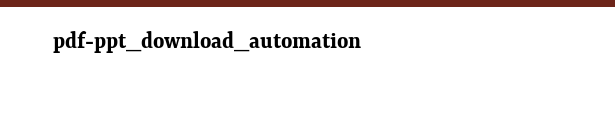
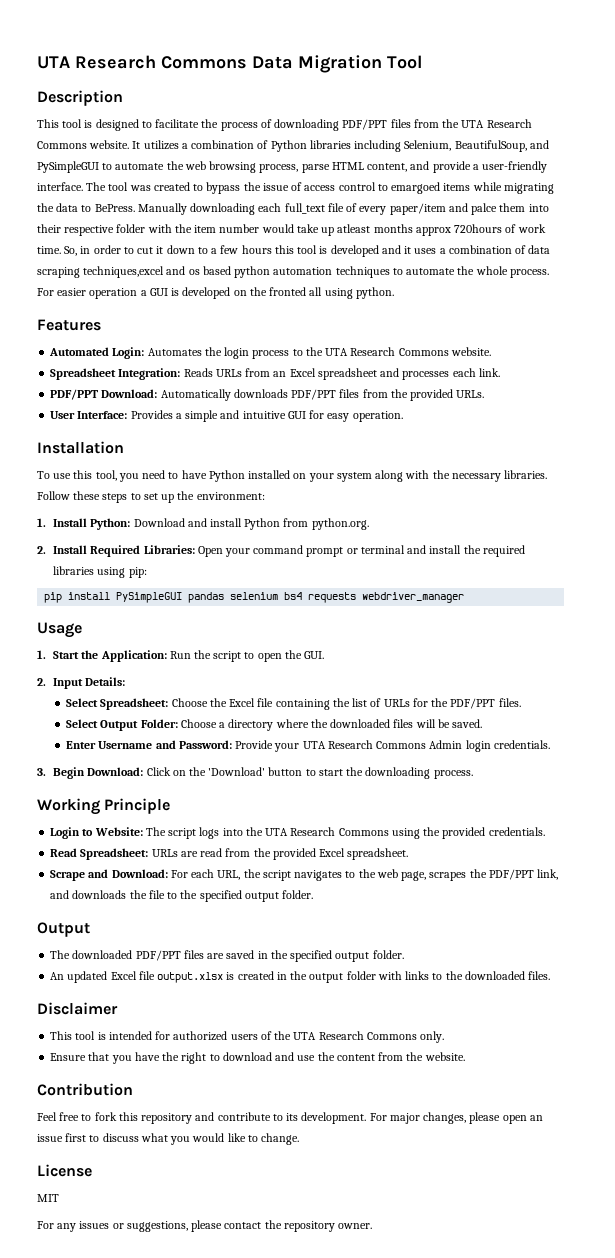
- pdf-ppt_download_automation
+ UTA Research Commons Data Migration Tool
+ Description
+ This tool is designed to facilitate the process of downloading PDF/PPT files from the UTA Research Commons website. It utilizes a combination of Python libraries including Selenium, BeautifulSoup, and PySimpleGUI to automate the web browsing process, parse HTML content, and provide a user-friendly interface. The tool was created to bypass the issue of access control to emargoed items while migrating the data to BePress. Manually downloading each full_text file of every paper/item and palce them into their respective folder with the item number would take up atleast months approx 720hours of work time. So, in order to cut it down to a few hours this tool is developed and it uses a combination of data scraping techniques,excel and os based python automation techniques to automate the whole process. For easier operation a GUI is developed on the fronted all using python.
+ Features
+ Automated Login: Automates the login process to the UTA Research Commons website.
+ Spreadsheet Integration: Reads URLs from an Excel spreadsheet and processes each link.
+ PDF/PPT Download: Automatically downloads PDF/PPT files from the provided URLs.
+ User Interface: Provides a simple and intuitive GUI for easy operation.
+ Installation
+ To use this tool, you need to have Python installed on your system along with the necessary libraries. Follow these steps to set up the environment:
+ 1. Install Python: Download and install Python from python.org.
+ 2. Install Required Libraries: Open your command prompt or terminal and install the required libraries using pip:
+ pip install PySimpleGUI pandas selenium bs4 requests webdriver_manager
+ Usage
+ 1. Start the Application: Run the script to open the GUI.
+ 2. Input Details:
+ Select Spreadsheet: Choose the Excel file containing the list of URLs for the PDF/PPT files.
+ Select Output Folder: Choose a directory where the downloaded files will be saved.
+ Enter Username and Password: Provide your UTA Research Commons Admin login credentials.
+ 3. Begin Download: Click on the 'Download' button to start the downloading process.
+ Working Principle
+ Login to Website: The script logs into the UTA Research Commons using the provided credentials.
+ Read Spreadsheet: URLs are read from the provided Excel spreadsheet.
+ Scrape and Download: For each URL, the script navigates to the web page, scrapes the PDF/PPT link, and downloads the file to the specified output folder.
+ Output
+ The downloaded PDF/PPT files are saved in the specified output folder.
+ An updated Excel file output.xlsx is created in the output folder with links to the downloaded files.
+ Disclaimer
+ This tool is intended for authorized users of the UTA Research Commons only.
+ Ensure that you have the right to download and use the content from the website.
+ Contribution
+ Feel free to fork this repository and contribute to its development. For major changes, please open an issue first to discuss what you would like to change.
+ License
+ MIT
+ For any issues or suggestions, please contact the repository owner.

